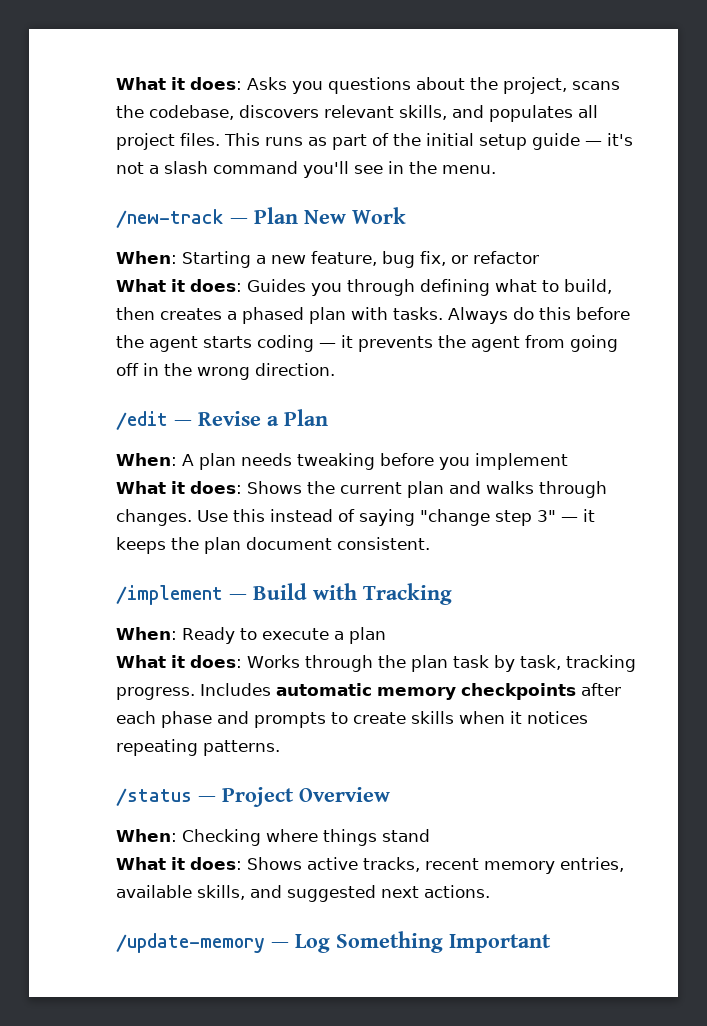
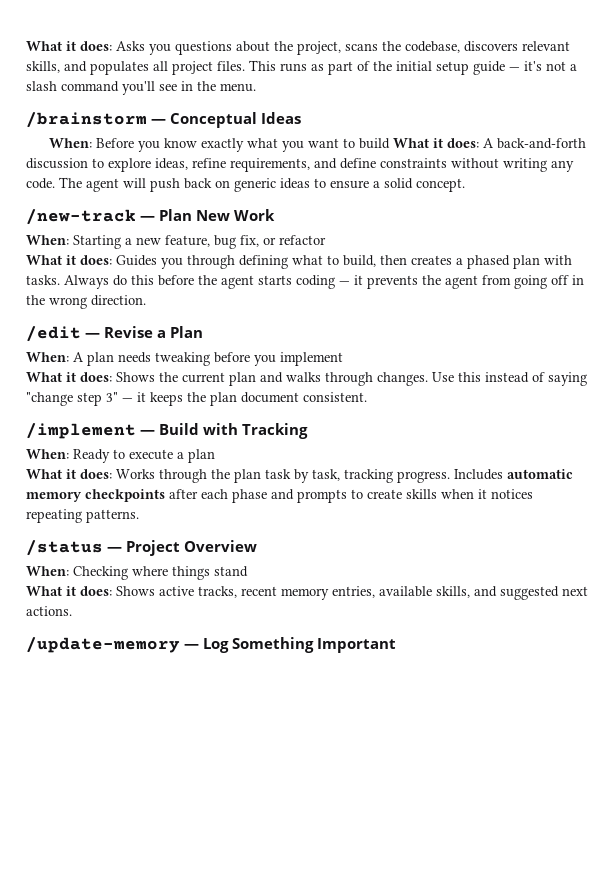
+ /brainstorm — Conceptual Ideas
+ When: Before you know exactly what you want to build What it does: A back-and-forth discussion to explore ideas, refine requirements, and define constraints without writing any code. The agent will push back on generic ideas to ensure a solid concept.

